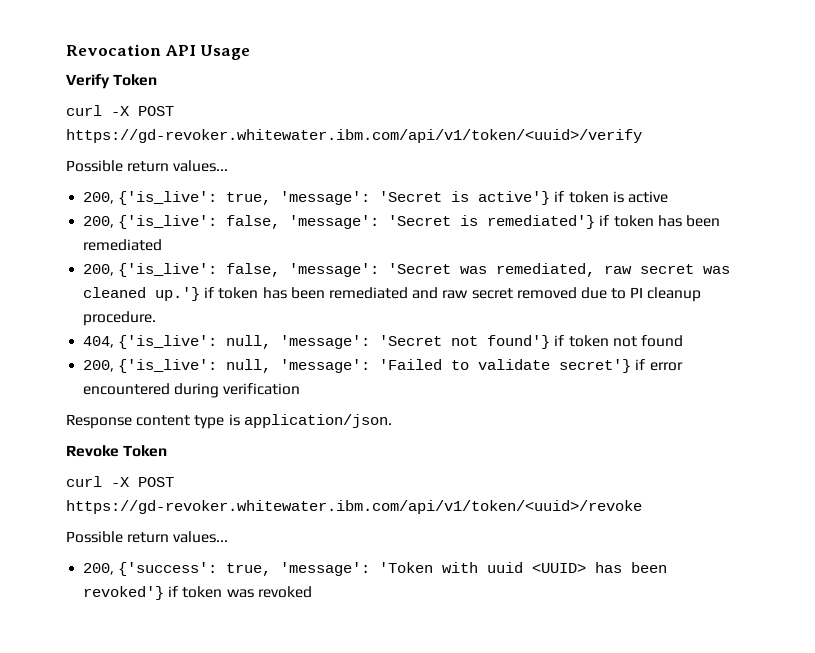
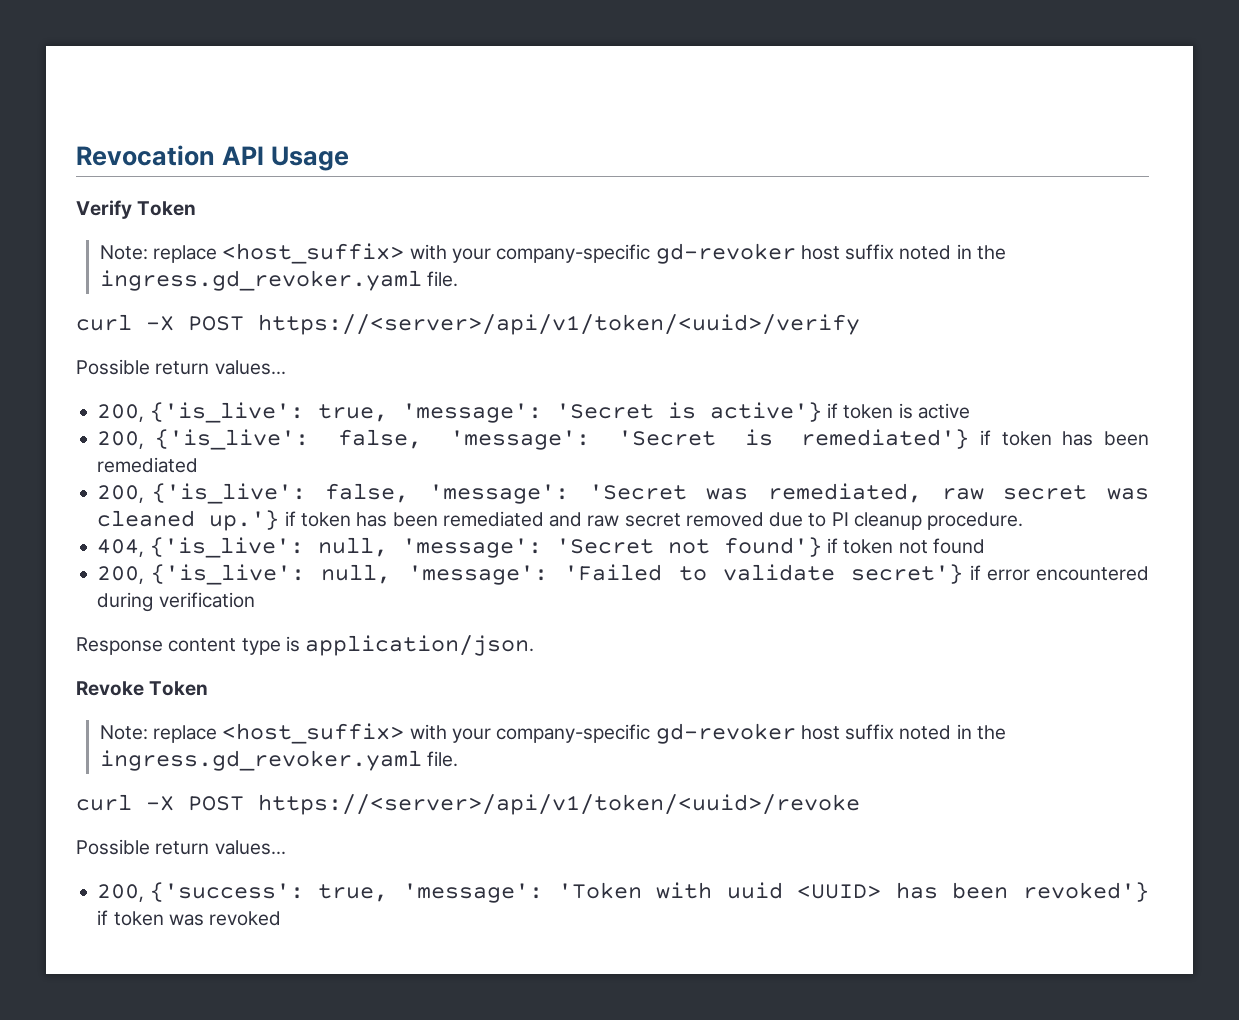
  Verify Token
- curl -X POST https://gd-revoker.whitewater.ibm.com/api/v1/token/<uuid>/verify
+ Note: replace <host_suffix> with your company-specific gd-revoker host suffix noted in the ingress.gd_revoker.yaml file.
+ curl -X POST https://<server>/api/v1/token/<uuid>/verify
  Revoke Token
- curl -X POST https://gd-revoker.whitewater.ibm.com/api/v1/token/<uuid>/revoke
+ Note: replace <host_suffix> with your company-specific gd-revoker host suffix noted in the ingress.gd_revoker.yaml file.
+ curl -X POST https://<server>/api/v1/token/<uuid>/revoke

